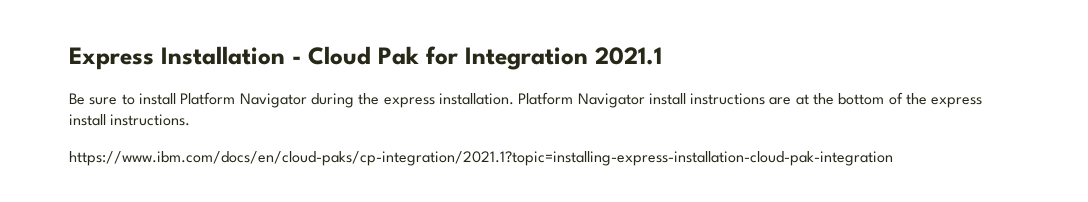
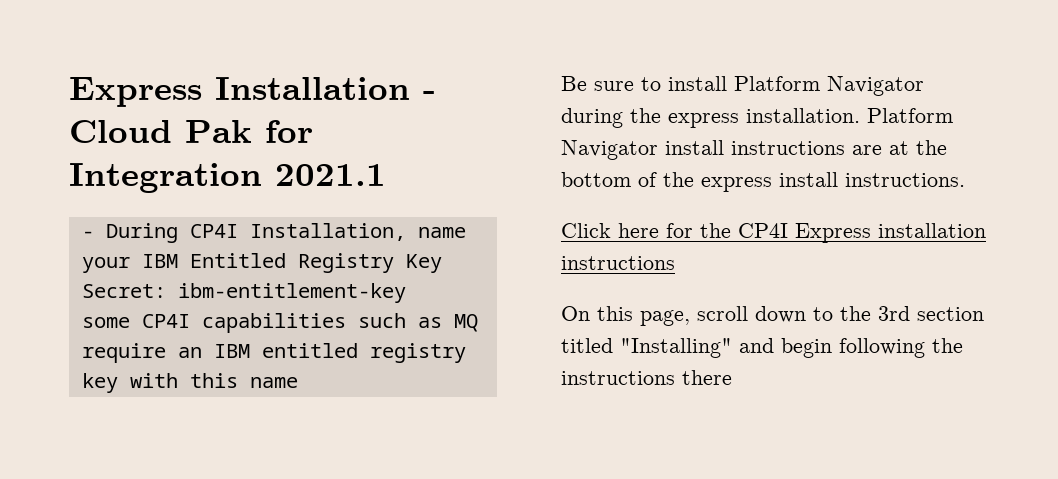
+ - During CP4I Installation, name your IBM Entitled Registry Key Secret: ibm-entitlement-key
+ some CP4I capabilities such as MQ require an IBM entitled registry key with this name
- https://www.ibm.com/docs/en/cloud-paks/cp-integration/2021.1?topic=installing-express-installation-cloud-pak-integration
+ Click here for the CP4I Express installation instructions
+ On this page, scroll down to the 3rd section titled "Installing" and begin following the instructions there

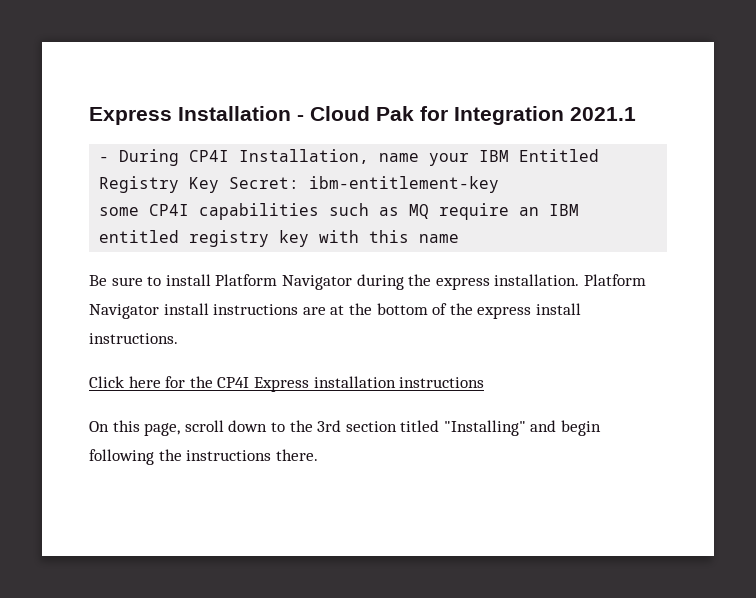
- On this page, scroll down to the 3rd section titled "Installing" and begin following the instructions there
+ On this page, scroll down to the 3rd section titled "Installing" and begin following the instructions there.

